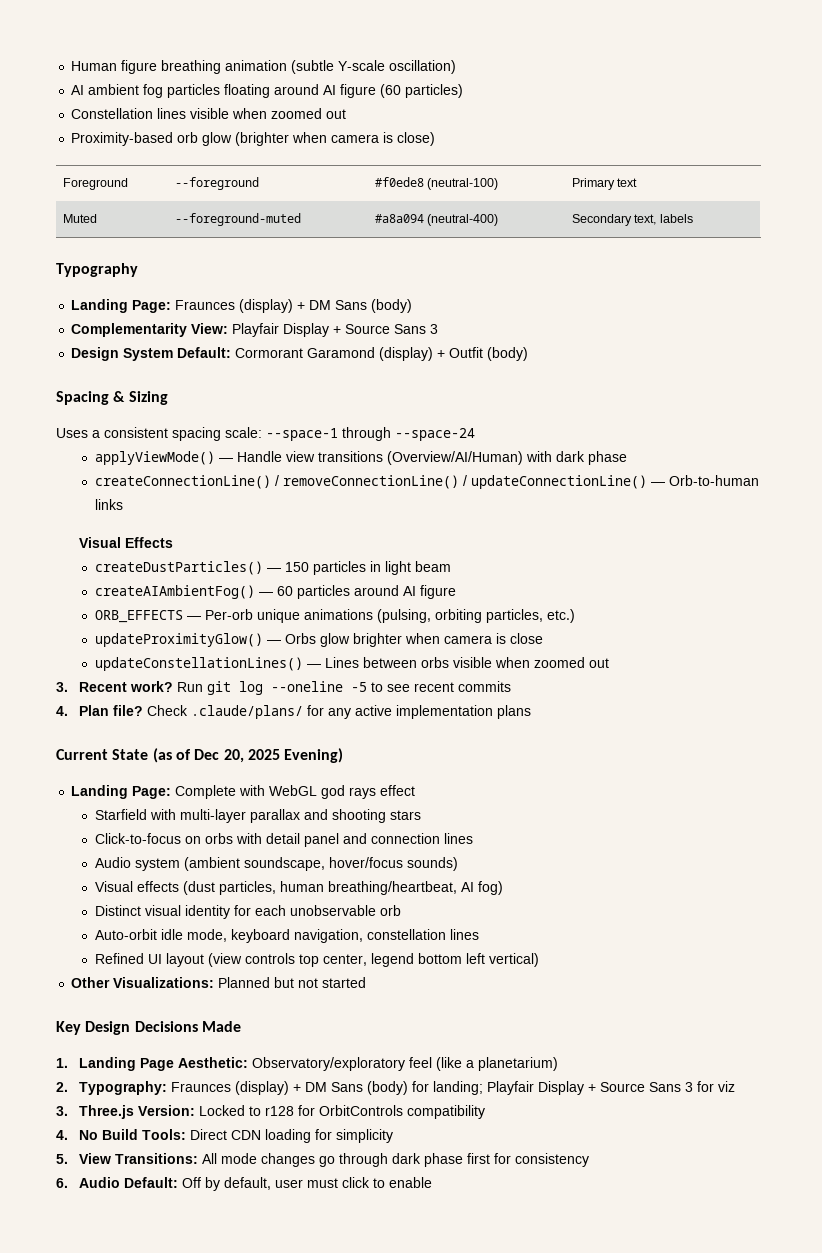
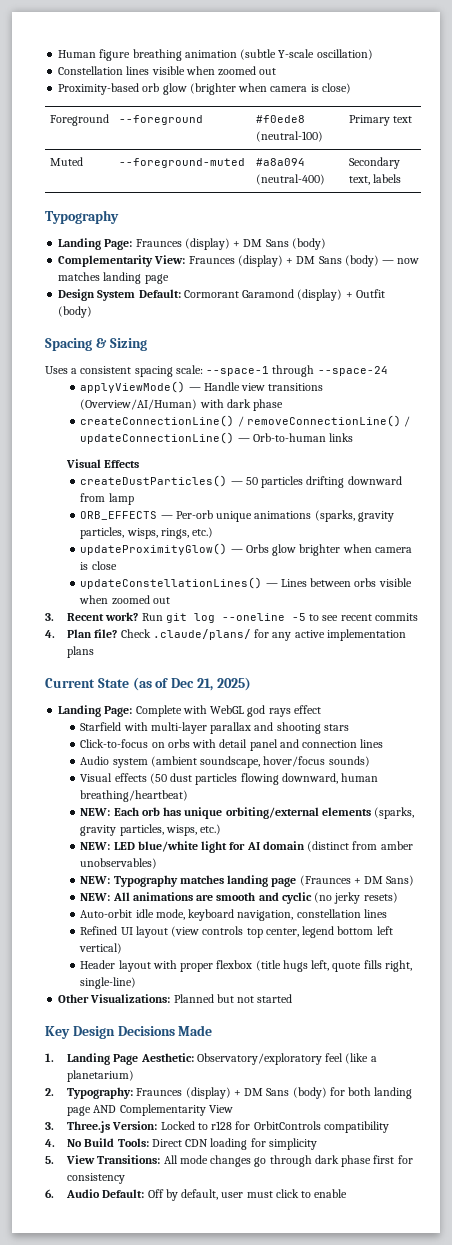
- AI ambient fog particles floating around AI figure (60 particles)
- Complementarity View: Playfair Display + Source Sans 3
+ Complementarity View: Fraunces (display) + DM Sans (body) — now matches landing page
- createDustParticles() — 150 particles in light beam
- createAIAmbientFog() — 60 particles around AI figure
+ createDustParticles() — 50 particles drifting downward from lamp
- ORB_EFFECTS — Per-orb unique animations (pulsing, orbiting particles, etc.)
+ ORB_EFFECTS — Per-orb unique animations (sparks, gravity particles, wisps, rings, etc.)
- Current State (as of Dec 20, 2025 Evening)
+ Current State (as of Dec 21, 2025)
- Visual effects (dust particles, human breathing/heartbeat, AI fog)
- Distinct visual identity for each unobservable orb
+ Visual effects (50 dust particles flowing downward, human breathing/heartbeat)
+ NEW: Each orb has unique orbiting/external elements (sparks, gravity particles, wisps, etc.)
+ NEW: LED blue/white light for AI domain (distinct from amber unobservables)
+ NEW: Typography matches landing page (Fraunces + DM Sans)
+ NEW: All animations are smooth and cyclic (no jerky resets)
+ Header layout with proper flexbox (title hugs left, quote fills right, single-line)
- 2. Typography: Fraunces (display) + DM Sans (body) for landing; Playfair Display + Source Sans 3 for viz
+ 2. Typography: Fraunces (display) + DM Sans (body) for both landing page AND Complementarity View

